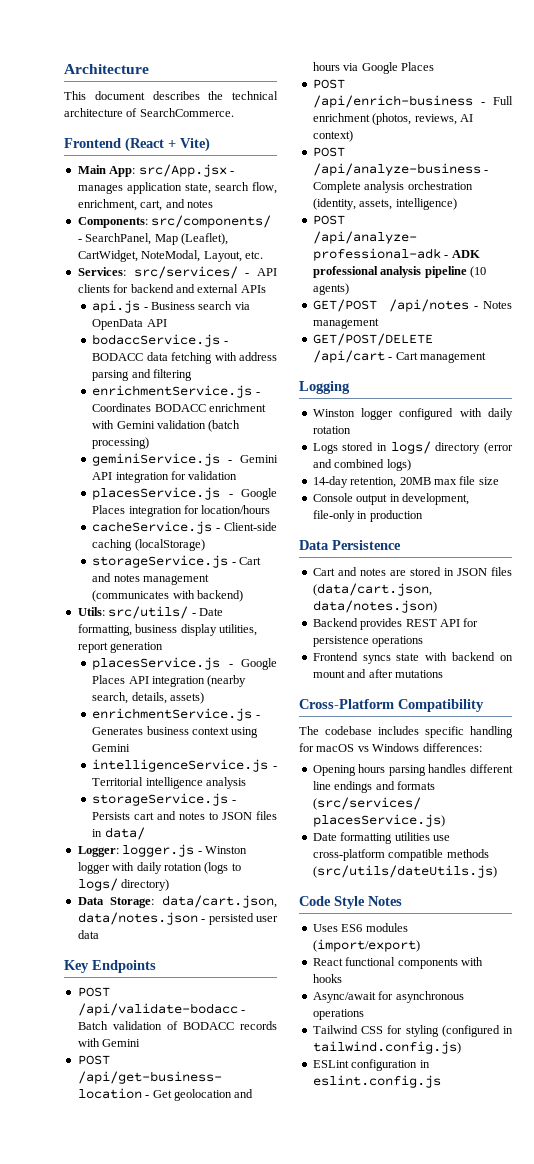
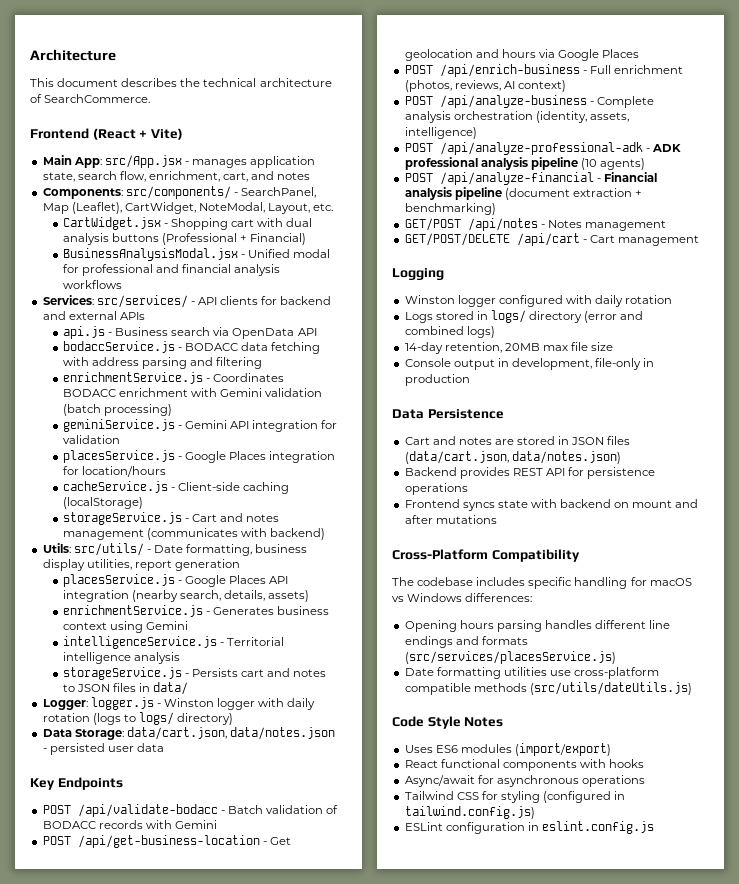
+ CartWidget.jsx - Shopping cart with dual analysis buttons (Professional + Financial)
+ BusinessAnalysisModal.jsx - Unified modal for professional and financial analysis workflows
+ POST /api/analyze-financial - Financial analysis pipeline (document extraction + benchmarking)

